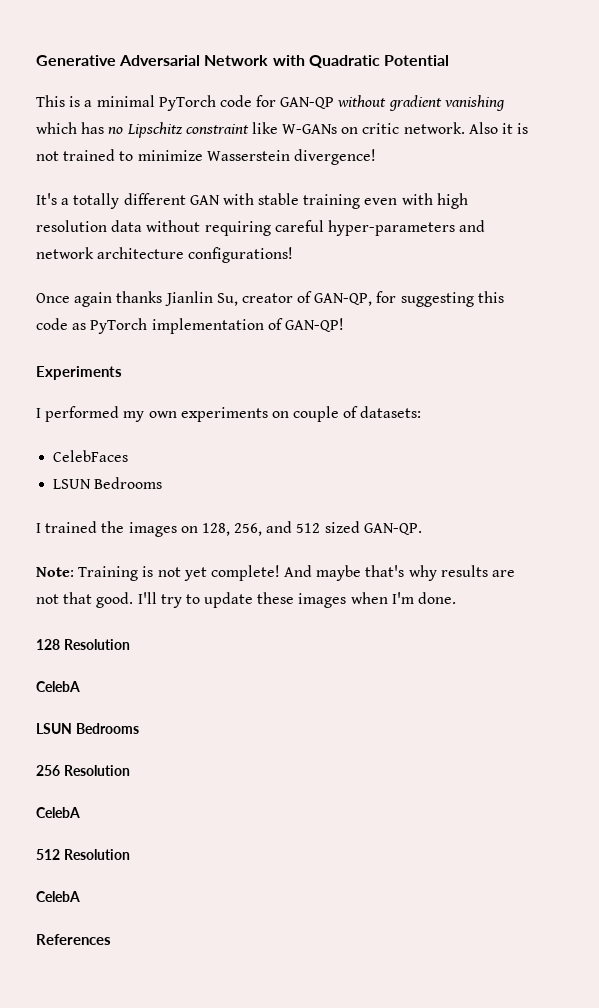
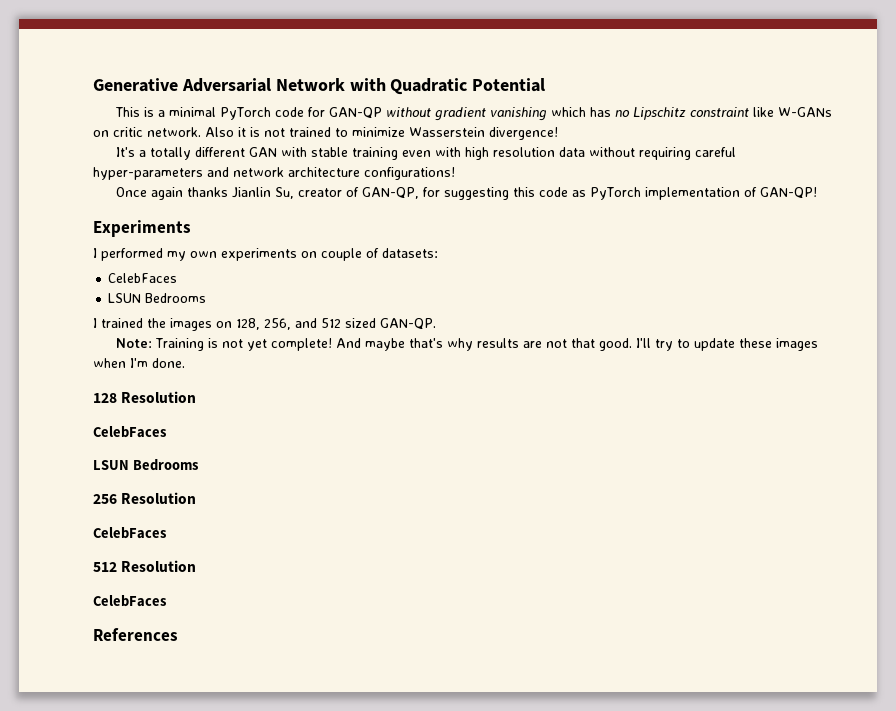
  128 Resolution
- CelebA
+ CelebFaces
  256 Resolution
- CelebA
+ CelebFaces
  512 Resolution
- CelebA
+ CelebFaces

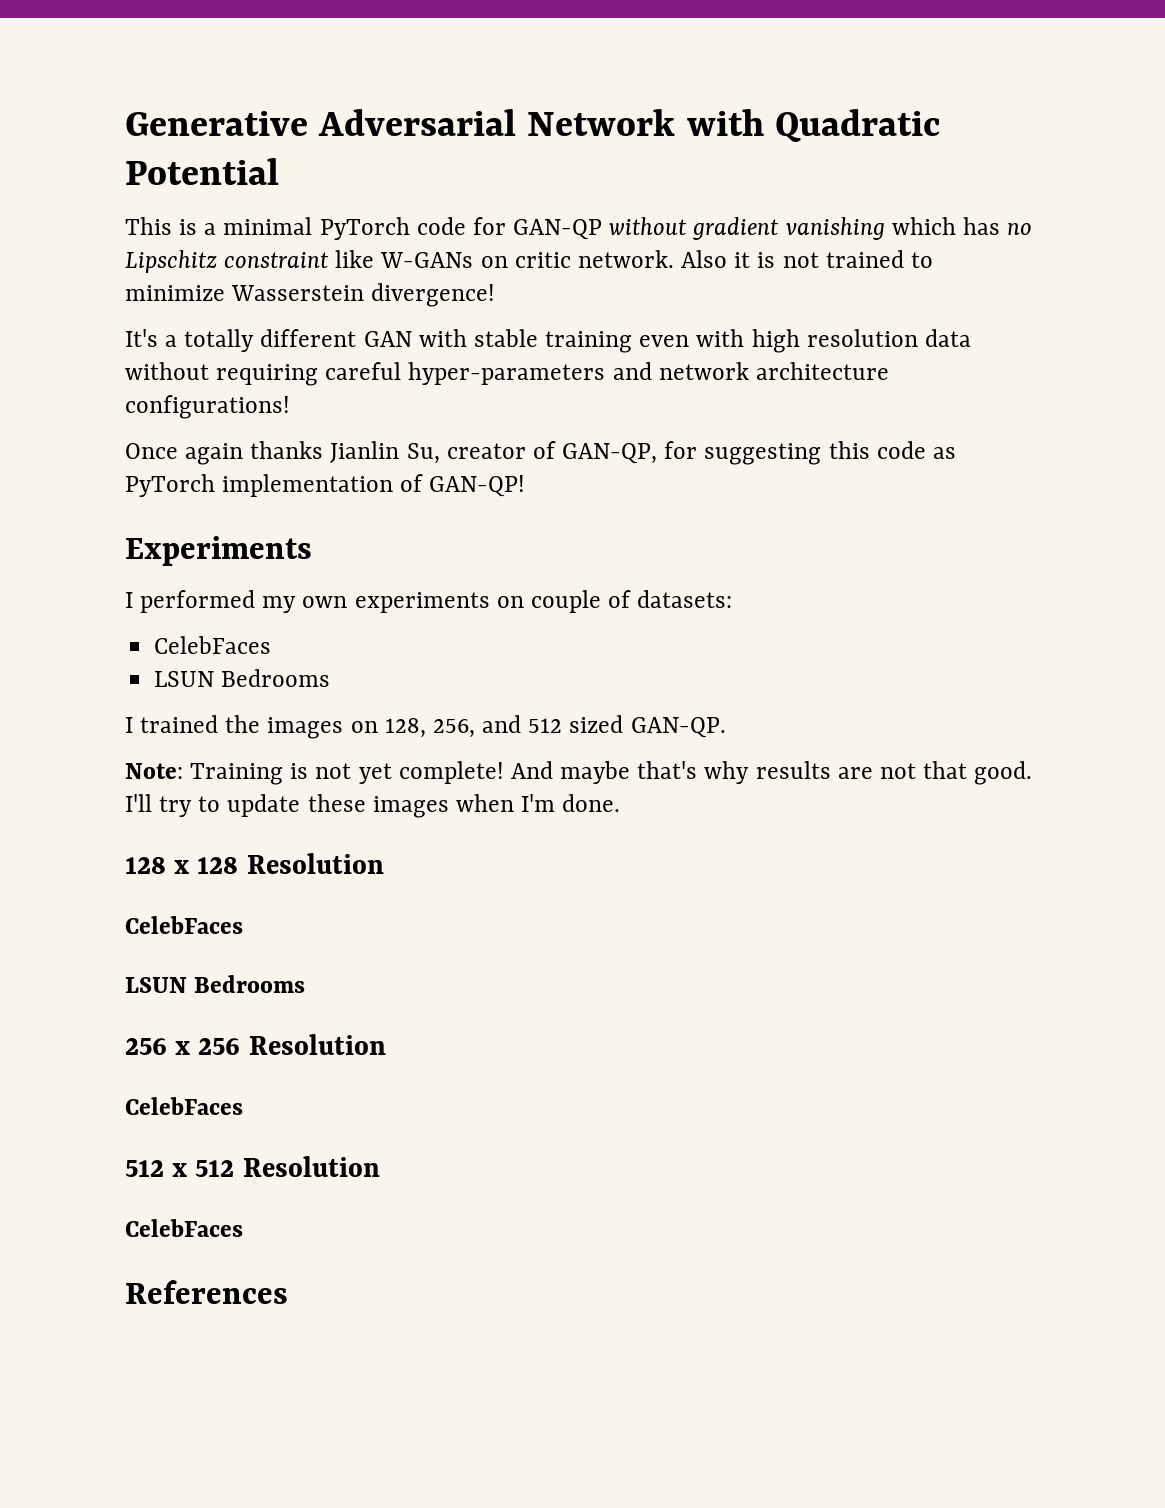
- 128 Resolution
+ 128 x 128 Resolution
- 256 Resolution
+ 256 x 256 Resolution
- 512 Resolution
+ 512 x 512 Resolution

